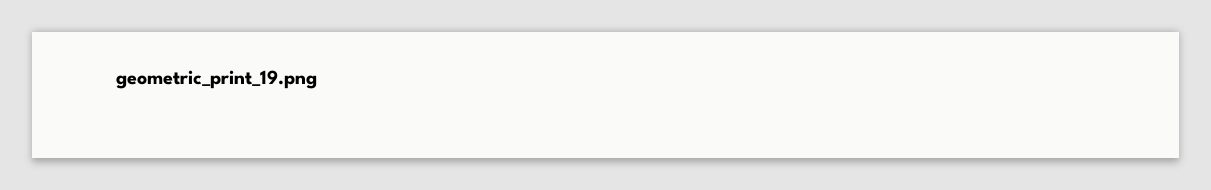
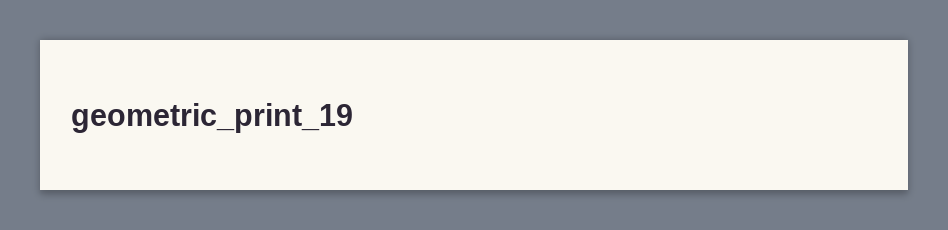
- geometric_print_19.png
+ geometric_print_19

